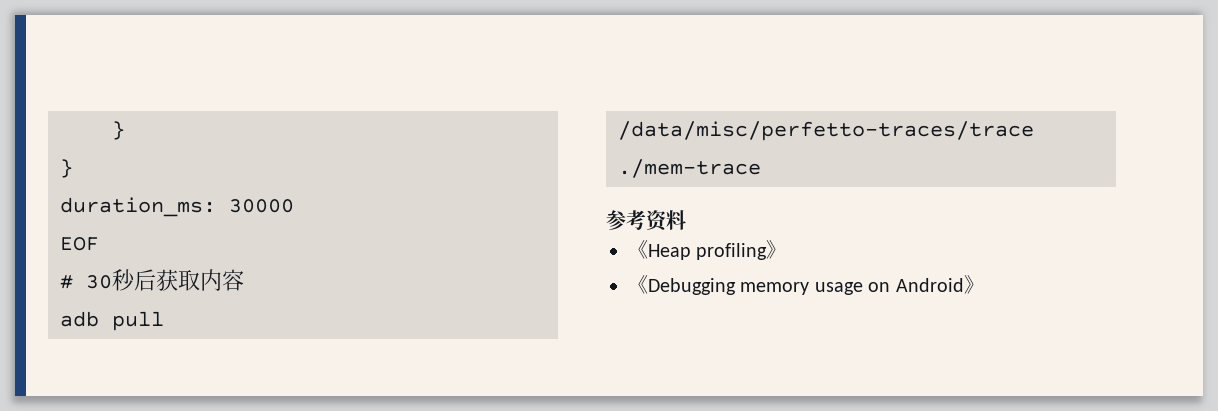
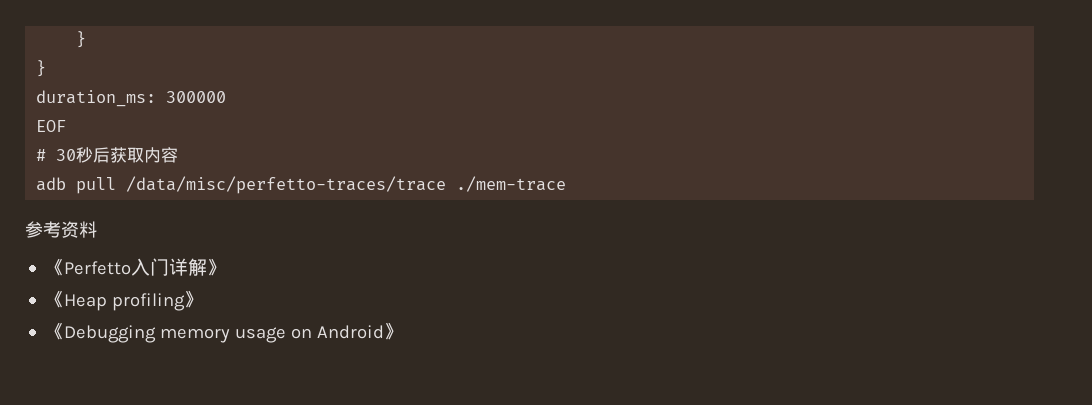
- duration_ms: 30000
+ duration_ms: 300000
+ 《Perfetto入门详解》

